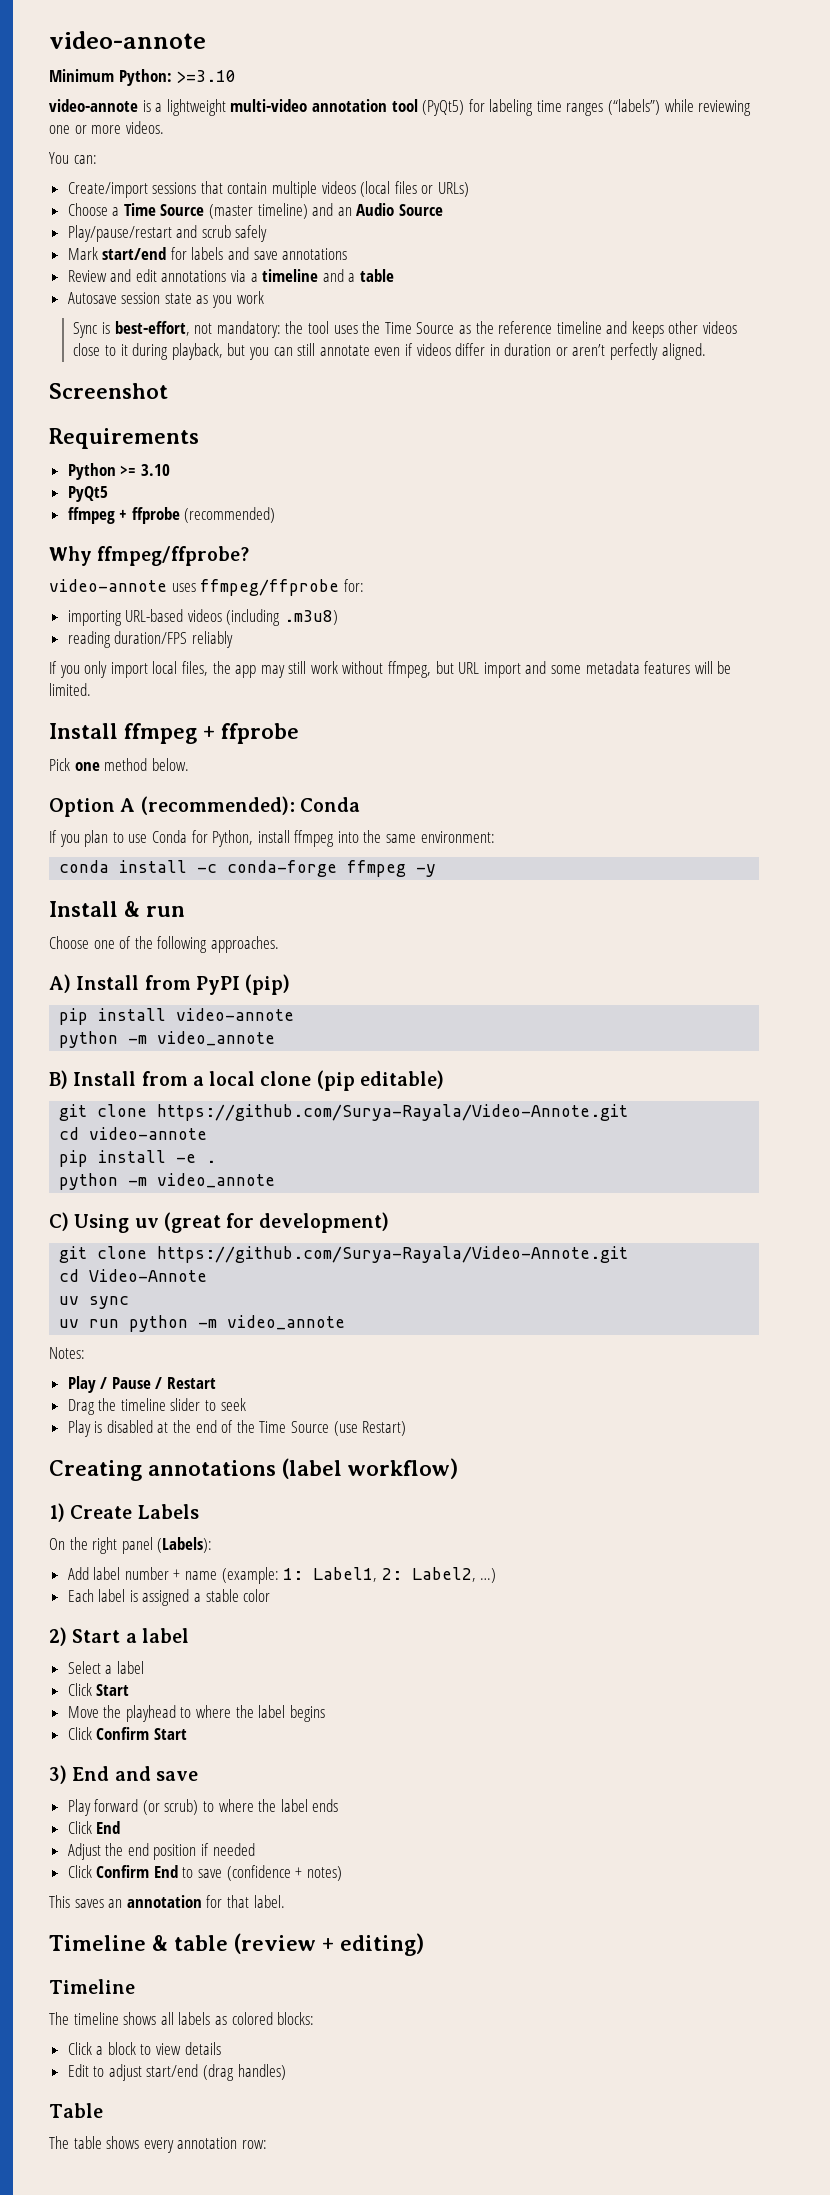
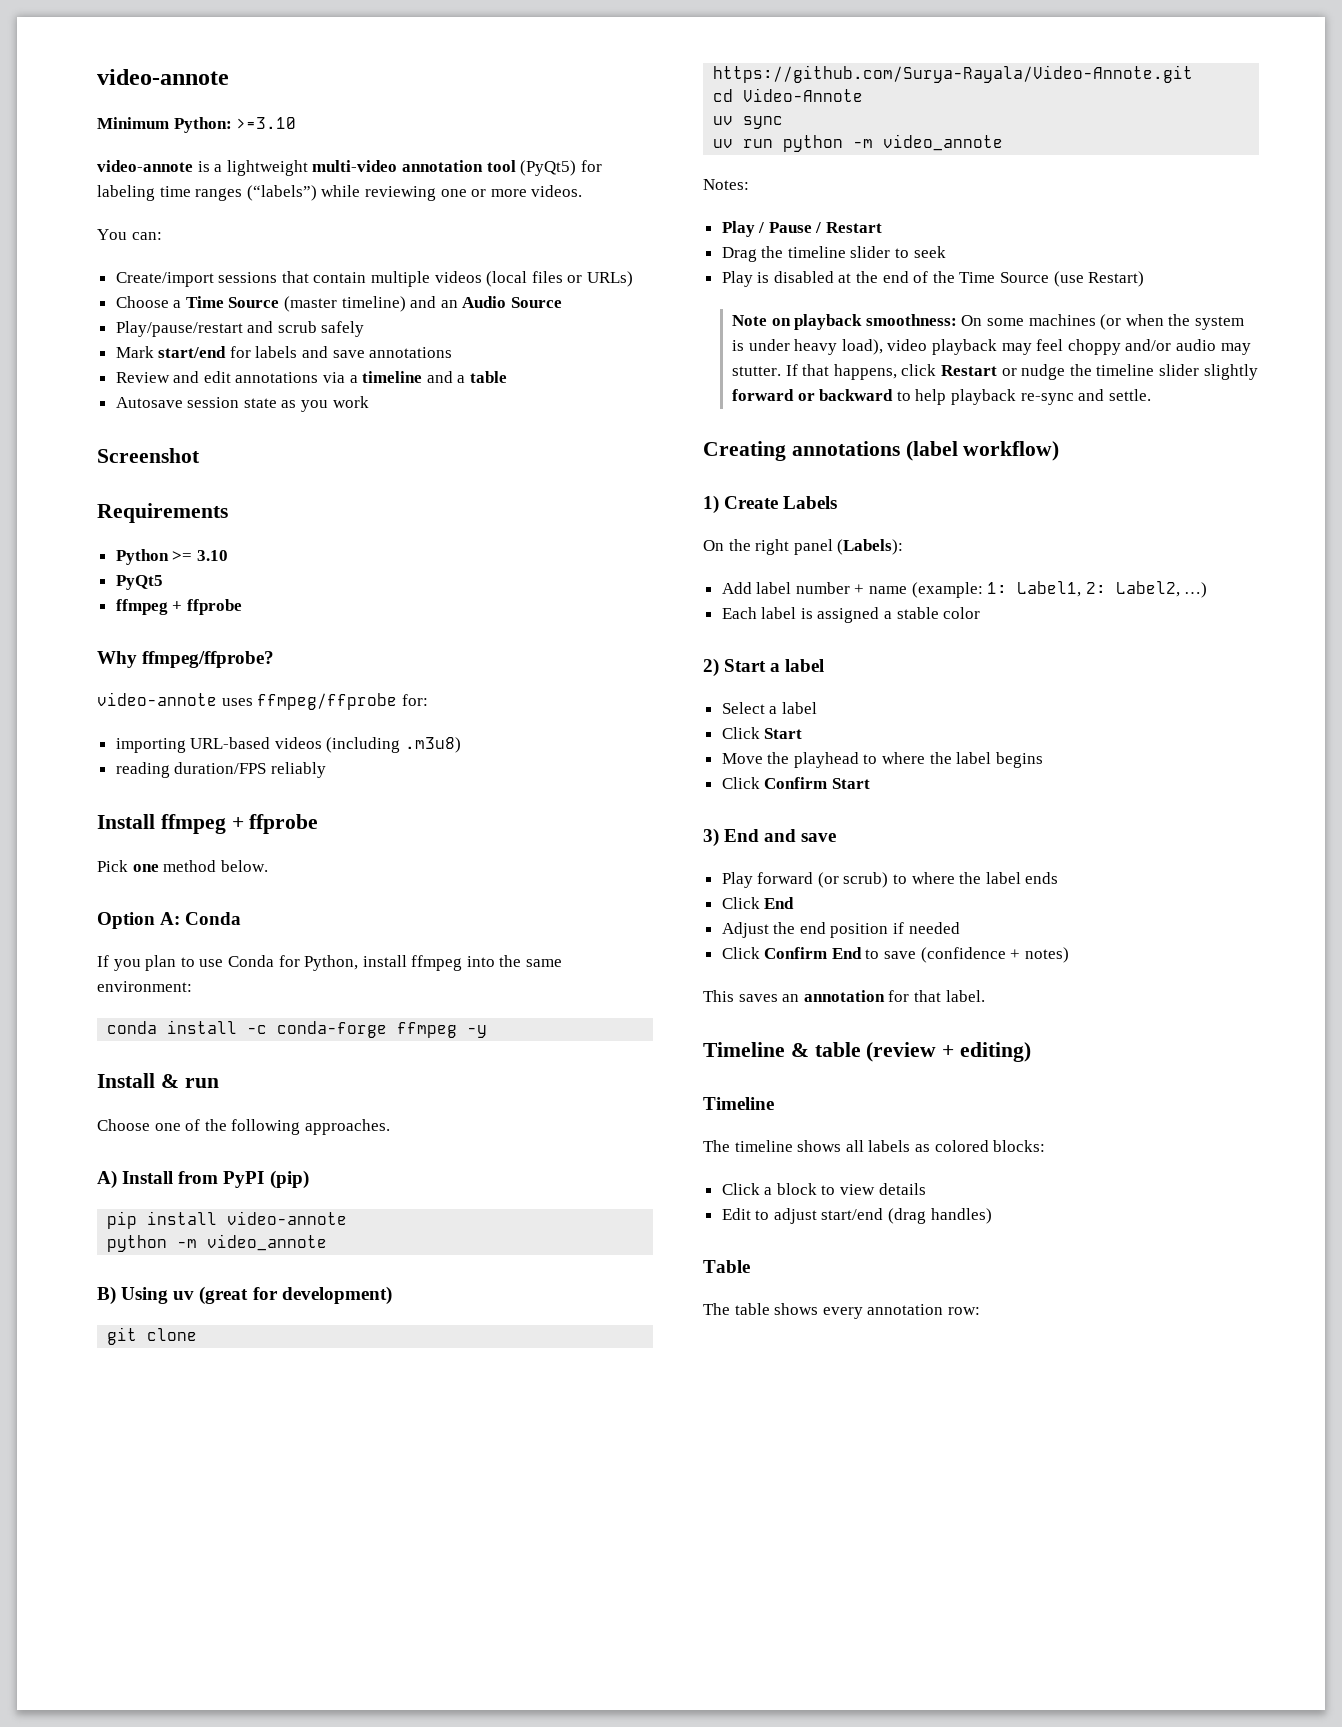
- Sync is best-effort, not mandatory: the tool uses the Time Source as the reference timeline and keeps other videos close to it during playback, but you can still annotate even if videos differ in duration or aren’t perfectly aligned.
  PyQt5
- ffmpeg + ffprobe (recommended)
+ ffmpeg + ffprobe
- If you only import local files, the app may still work without ffmpeg, but URL import and some metadata features will be limited.
- Option A (recommended): Conda
+ Option A: Conda
- B) Install from a local clone (pip editable)
- git clone https://github.com/Surya-Rayala/Video-Annote.git
- cd video-annote
- pip install -e .
- python -m video_annote
- C) Using uv (great for development)
+ B) Using uv (great for development)
+ Note on playback smoothness: On some machines (or when the system is under heavy load), video playback may feel choppy and/or audio may stutter. If that happens, click Restart or nudge the timeline slider slightly forward or backward to help playback re-sync and settle.

